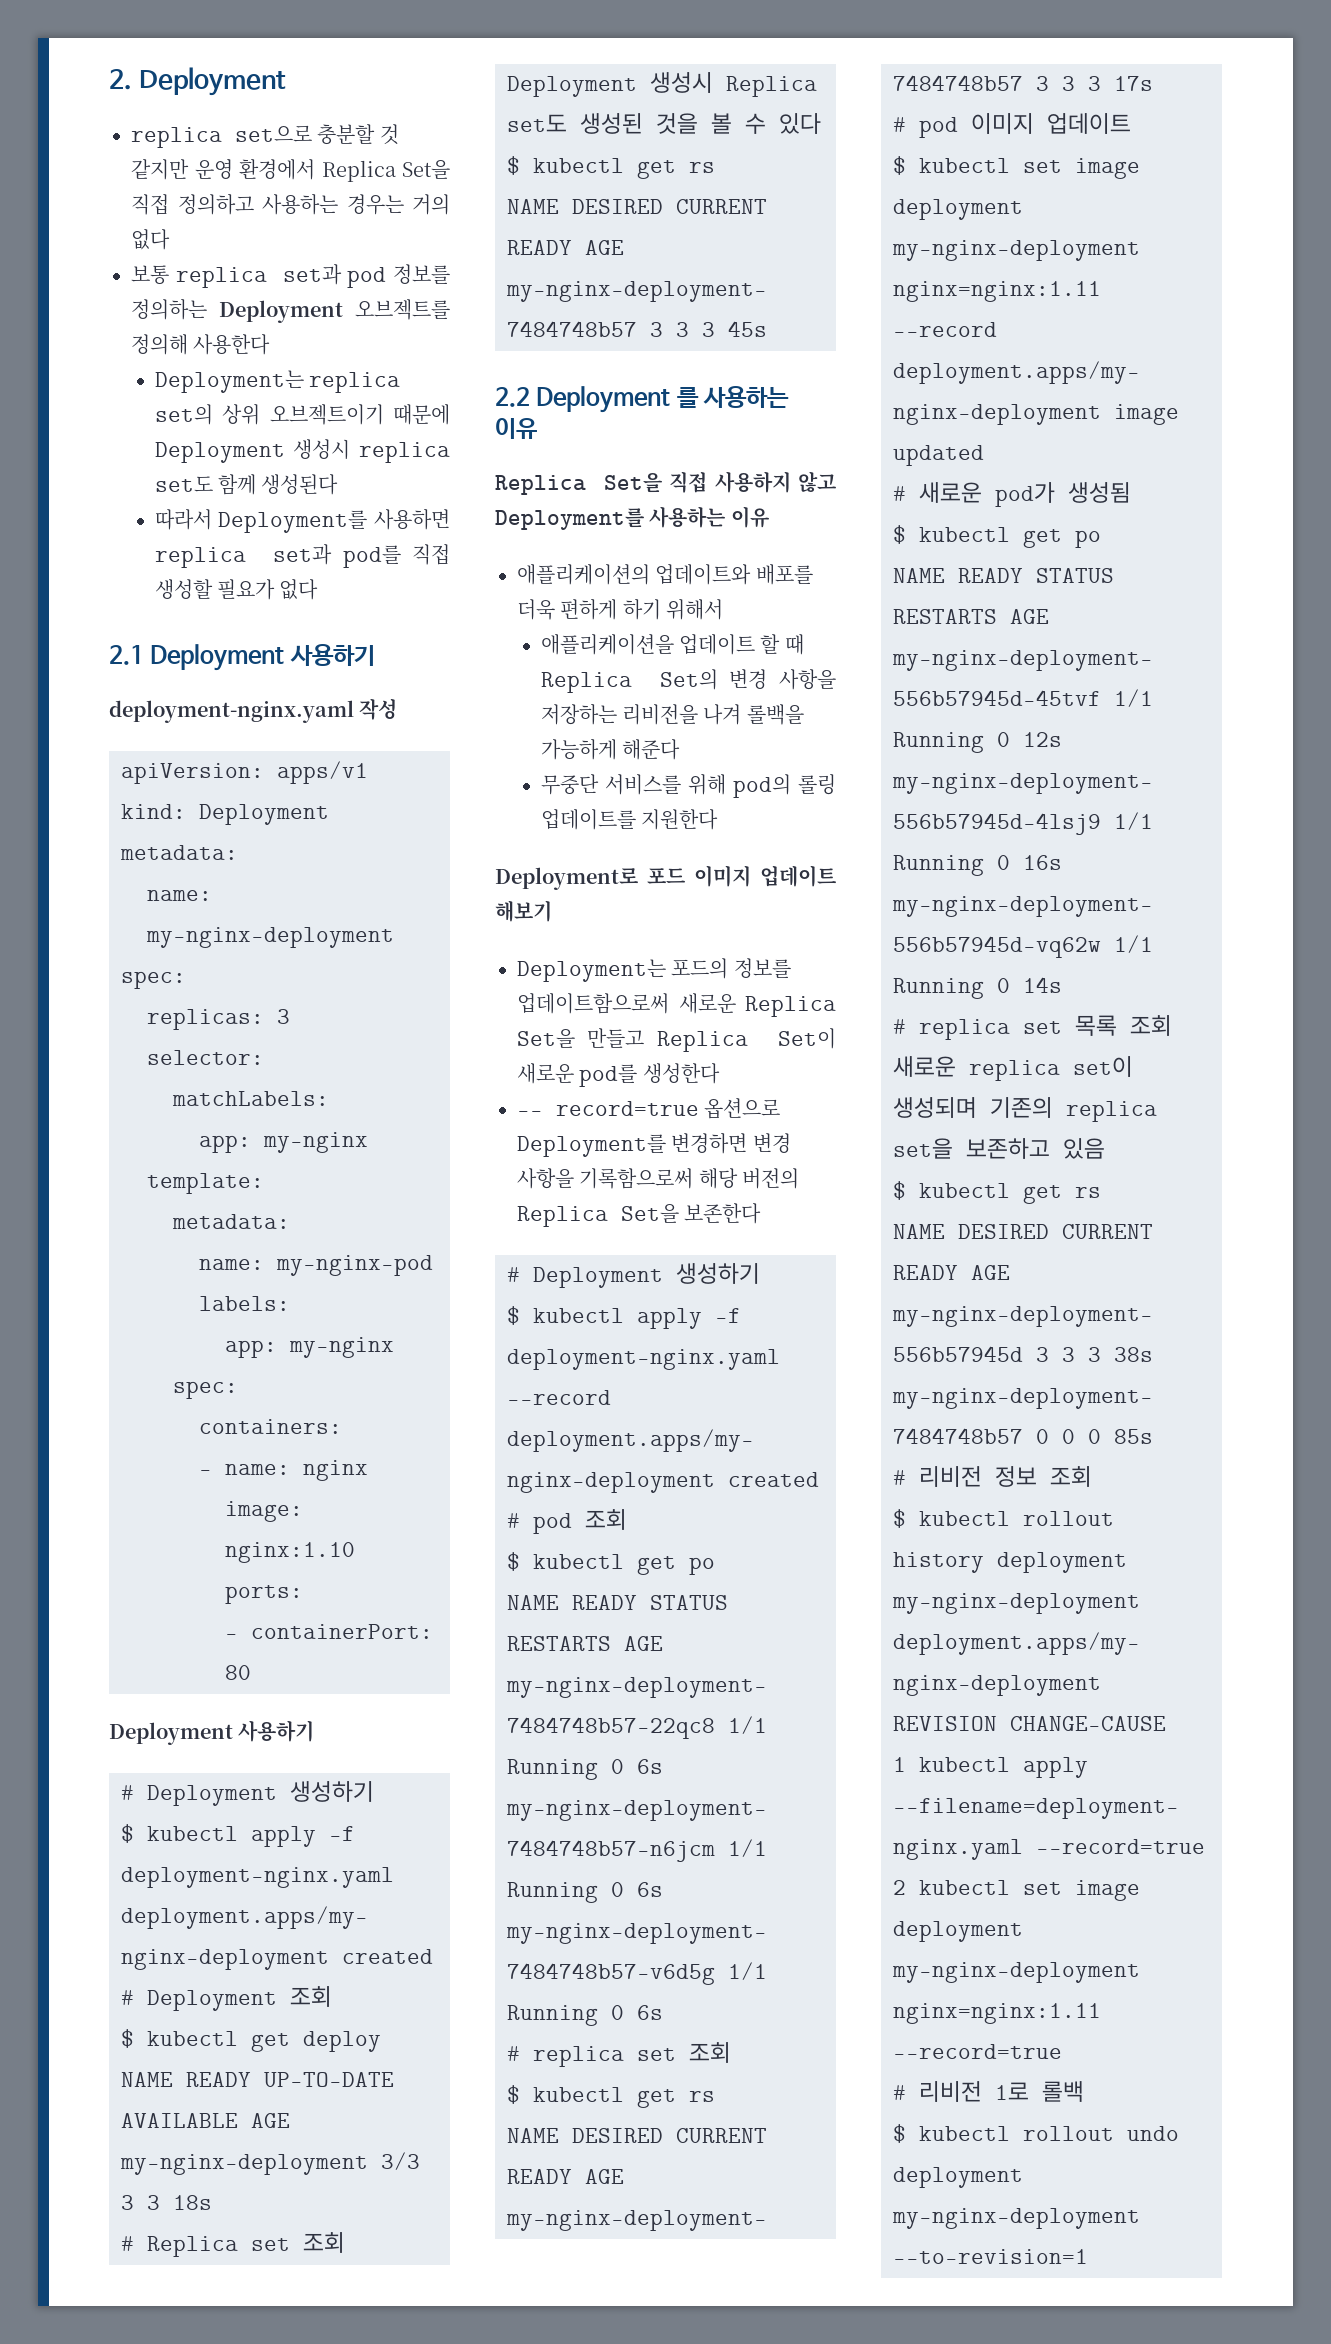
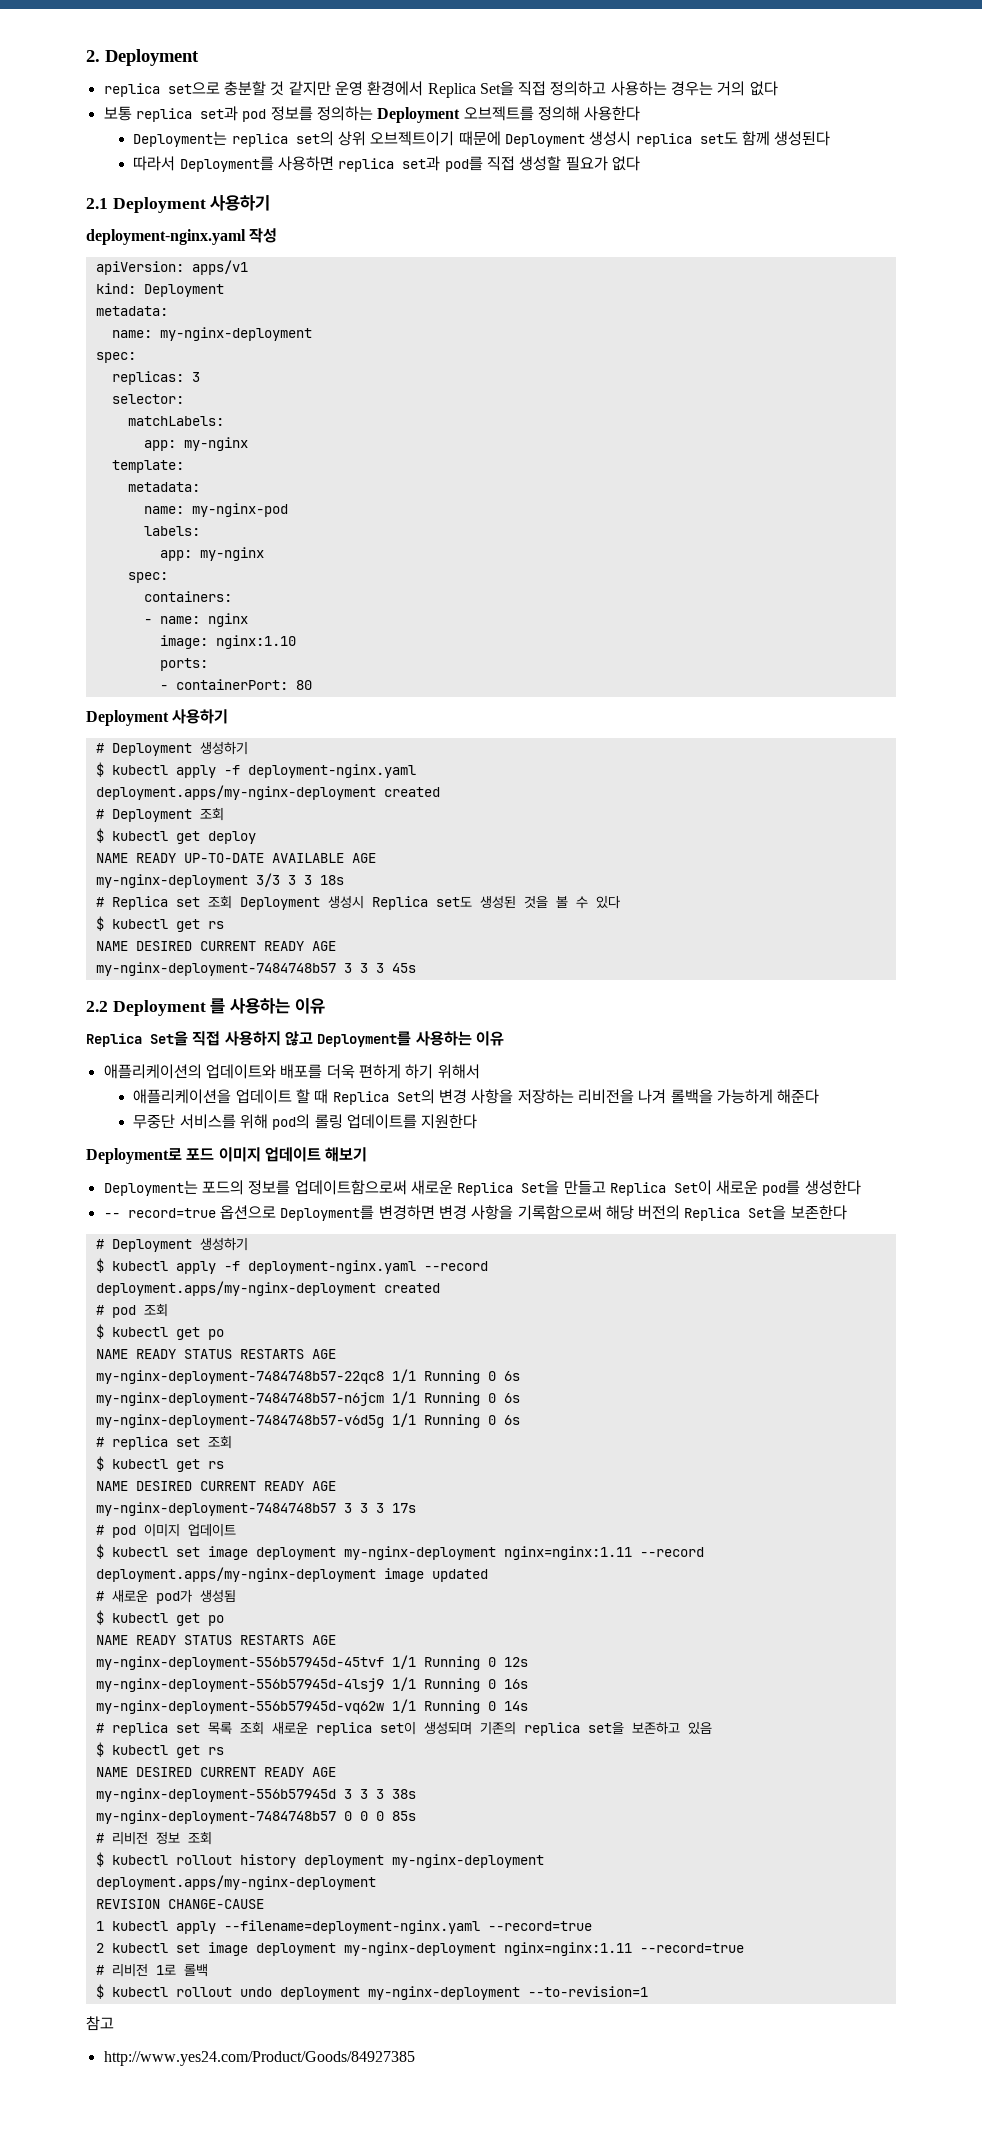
+ 참고
+ http://www.yes24.com/Product/Goods/84927385

